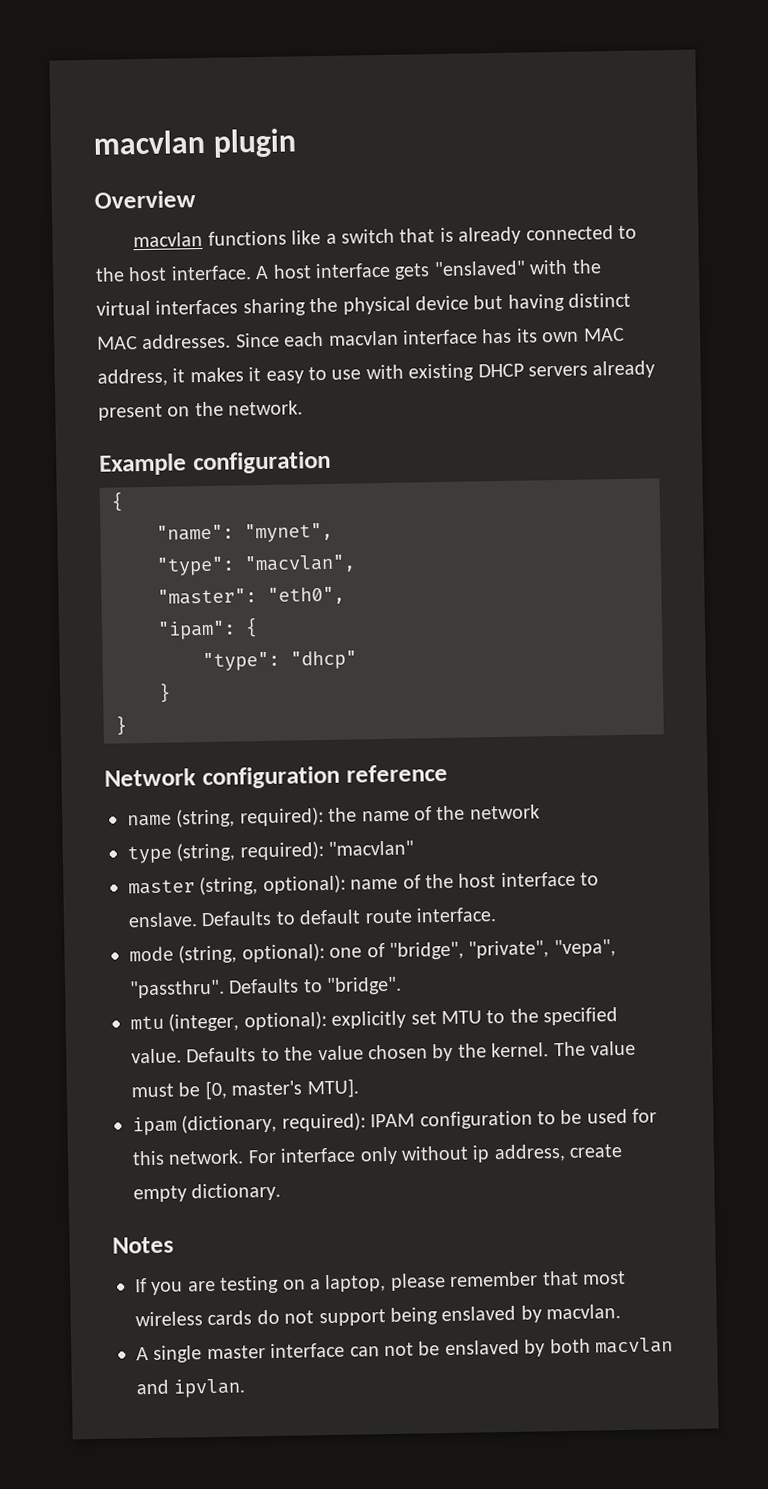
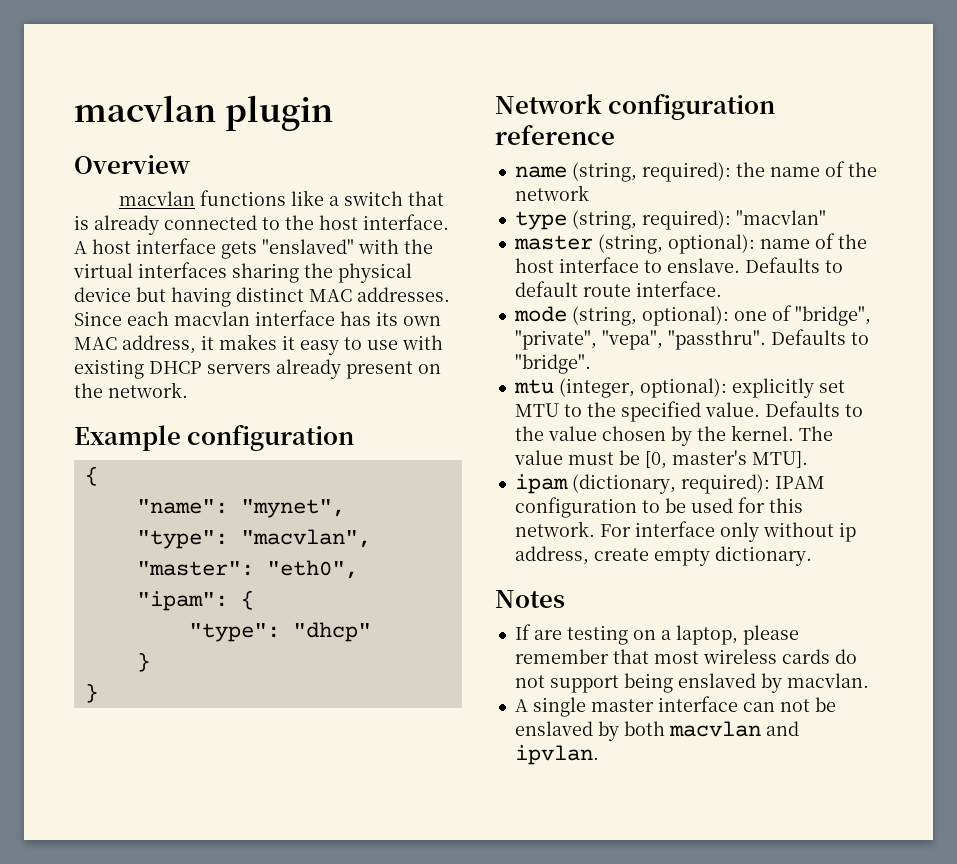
- If you are testing on a laptop, please remember that most wireless cards do not support being enslaved by macvlan.
+ If are testing on a laptop, please remember that most wireless cards do not support being enslaved by macvlan.

